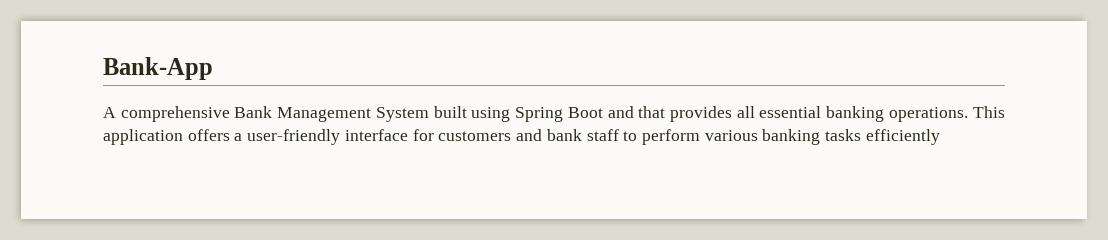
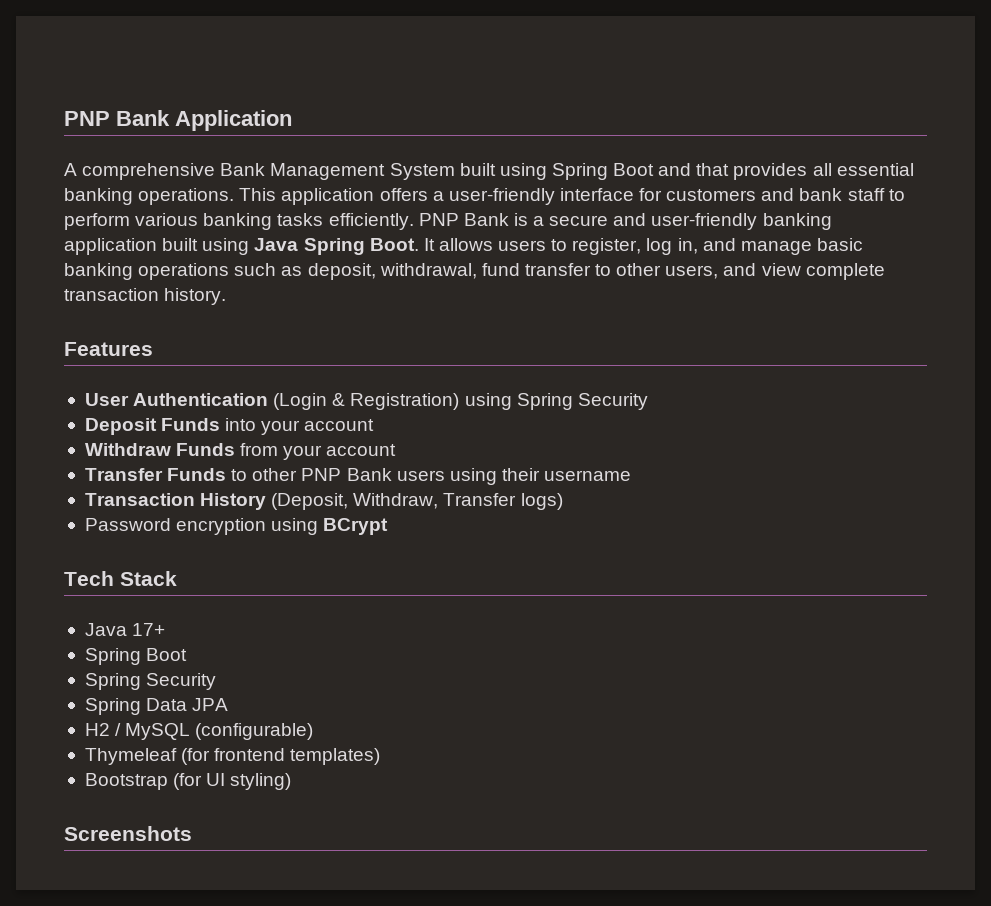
- Bank-App
+ PNP Bank Application
- This application offers a user-friendly interface for customers and bank staff to perform various banking tasks efficiently
+ This application offers a user-friendly interface for customers and bank staff to perform various banking tasks efficiently. PNP Bank is a secure and user-friendly banking application built using Java Spring Boot. It allows users to register, log in, and manage basic banking operations such as deposit, withdrawal, fund transfer to other users, and view complete transaction history.
+ Features
+ User Authentication (Login & Registration) using Spring Security
+ Deposit Funds into your account
+ Withdraw Funds from your account
+ Transfer Funds to other PNP Bank users using their username
+ Transaction History (Deposit, Withdraw, Transfer logs)
+ Password encryption using BCrypt
+ Tech Stack
+ Java 17+
+ Spring Boot
+ Spring Security
+ Spring Data JPA
+ H2 / MySQL (configurable)
+ Thymeleaf (for frontend templates)
+ Bootstrap (for UI styling)
+ Screenshots

